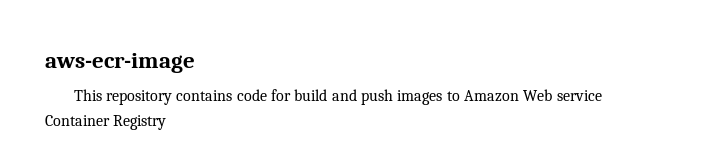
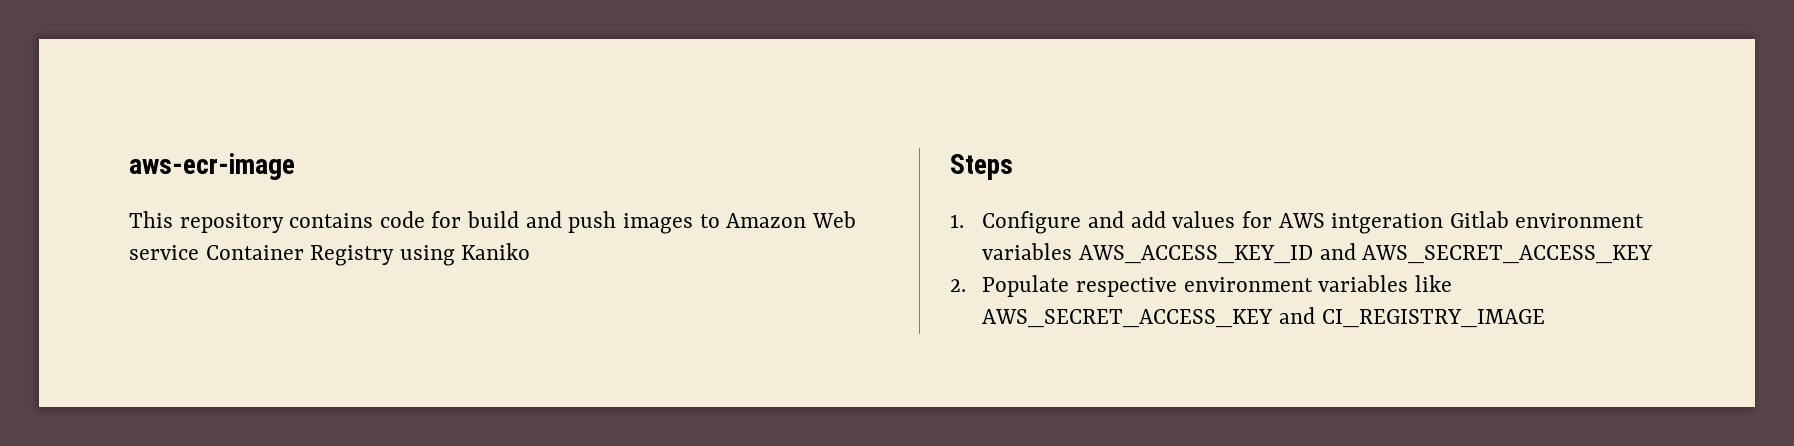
- This repository contains code for build and push images to Amazon Web service Container Registry
+ This repository contains code for build and push images to Amazon Web service Container Registry using Kaniko
+ Steps
+ 1. Configure and add values for AWS intgeration Gitlab environment variables AWS_ACCESS_KEY_ID and AWS_SECRET_ACCESS_KEY
+ 2. Populate respective environment variables like AWS_SECRET_ACCESS_KEY and CI_REGISTRY_IMAGE

